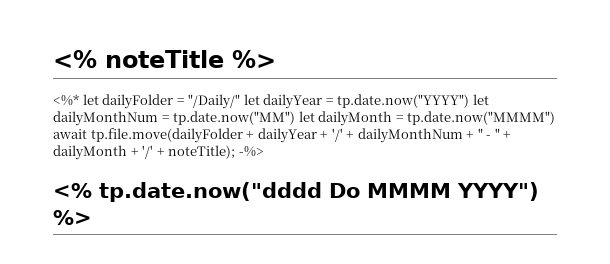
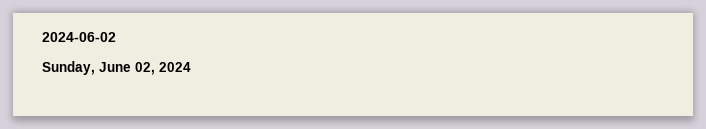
- <% noteTitle %>
- <%* let dailyFolder = "/Daily/" let dailyYear = tp.date.now("YYYY") let dailyMonthNum = tp.date.now("MM") let dailyMonth = tp.date.now("MMMM") await tp.file.move(dailyFolder + dailyYear + '/' + dailyMonthNum + " - " + dailyMonth + '/' + noteTitle); -%>
- <% tp.date.now("dddd Do MMMM YYYY") %>
+ 2024-06-02
+ Sunday, June 02, 2024

